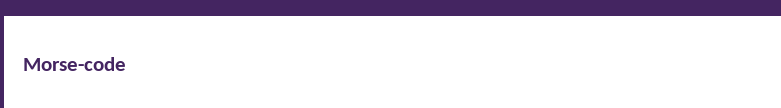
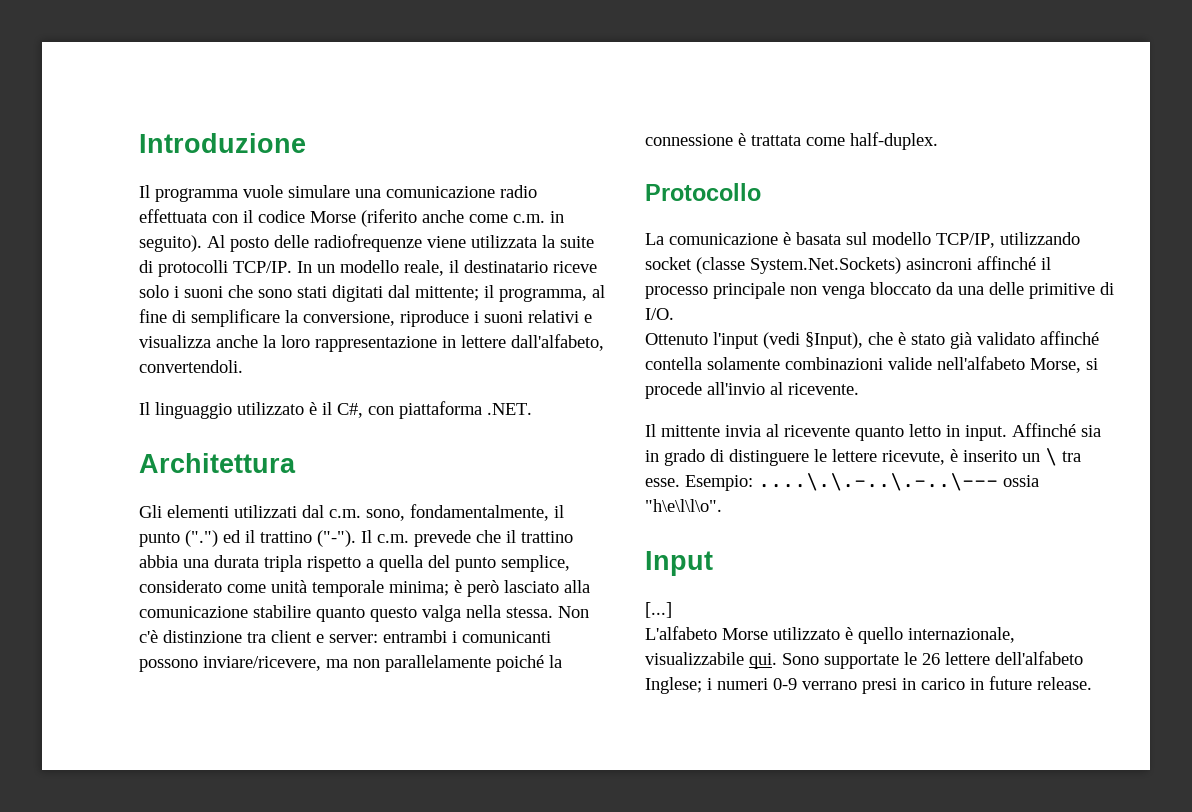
- Morse-code
+ Introduzione
+ Il programma vuole simulare una comunicazione radio effettuata con il codice Morse (riferito anche come c.m. in seguito). Al posto delle radiofrequenze viene utilizzata la suite di protocolli TCP/IP. In un modello reale, il destinatario riceve solo i suoni che sono stati digitati dal mittente; il programma, al fine di semplificare la conversione, riproduce i suoni relativi e visualizza anche la loro rappresentazione in lettere dall'alfabeto, convertendoli.
+ Il linguaggio utilizzato è il C#, con piattaforma .NET.
+ Architettura
+ Gli elementi utilizzati dal c.m. sono, fondamentalmente, il punto (".") ed il trattino ("-"). Il c.m. prevede che il trattino abbia una durata tripla rispetto a quella del punto semplice, considerato come unità temporale minima; è però lasciato alla comunicazione stabilire quanto questo valga nella stessa. Non c'è distinzione tra client e server: entrambi i comunicanti possono inviare/ricevere, ma non parallelamente poiché la connessione è trattata come half-duplex.
+ Protocollo
+ La comunicazione è basata sul modello TCP/IP, utilizzando socket (classe System.Net.Sockets) asincroni affinché il processo principale non venga bloccato da una delle primitive di I/O.
+ Ottenuto l'input (vedi §Input), che è stato già validato affinché contella solamente combinazioni valide nell'alfabeto Morse, si procede all'invio al ricevente.
+ Il mittente invia al ricevente quanto letto in input. Affinché sia in grado di distinguere le lettere ricevute, è inserito un \ tra esse. Esempio: ....\.\.-..\.-..\--- ossia "h\e\l\l\o".
+ Input
+ [...]
+ L'alfabeto Morse utilizzato è quello internazionale, visualizzabile qui. Sono supportate le 26 lettere dell'alfabeto Inglese; i numeri 0-9 verrano presi in carico in future release.

